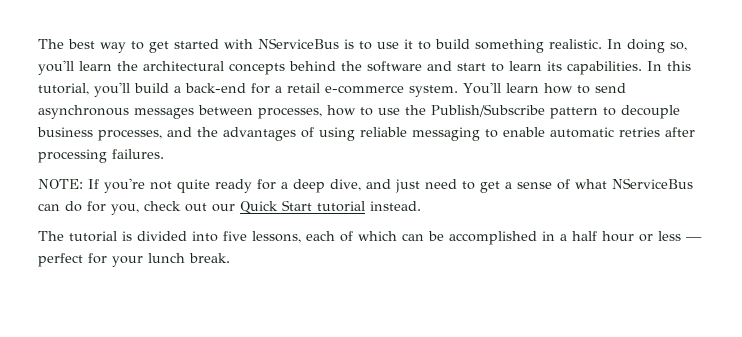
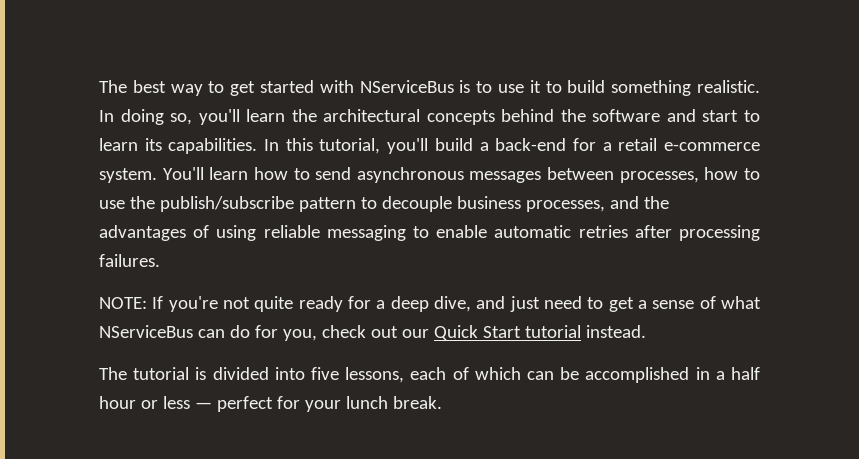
- You'll learn how to send asynchronous messages between processes, how to use the Publish/Subscribe pattern to decouple business processes, and the advantages of using reliable messaging to enable automatic retries after processing failures.
+ You'll learn how to send asynchronous messages between processes, how to use the publish/subscribe pattern to decouple business processes, and the advantages of using reliable messaging to enable automatic retries after processing failures.

